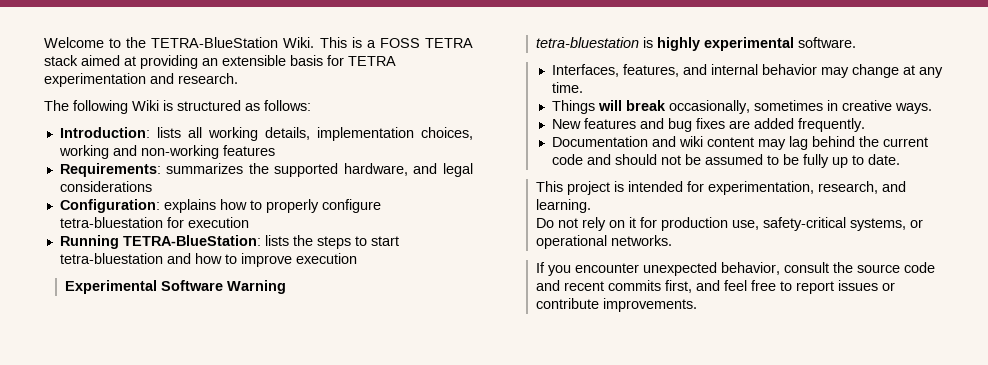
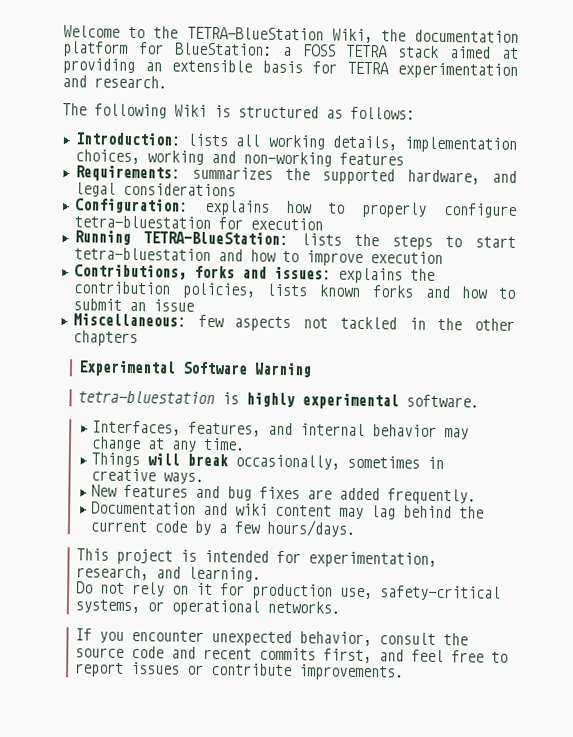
- Welcome to the TETRA-BlueStation Wiki. This is a FOSS TETRA stack aimed at providing an extensible basis for TETRA experimentation and research.
+ Welcome to the TETRA-BlueStation Wiki, the documentation platform for BlueStation: a FOSS TETRA stack aimed at providing an extensible basis for TETRA experimentation and research.
+ Contributions, forks and issues: explains the contribution policies, lists known forks and how to submit an issue
+ Miscellaneous: few aspects not tackled in the other chapters
- Documentation and wiki content may lag behind the current code and should not be assumed to be fully up to date.
+ Documentation and wiki content may lag behind the current code by a few hours/days.

